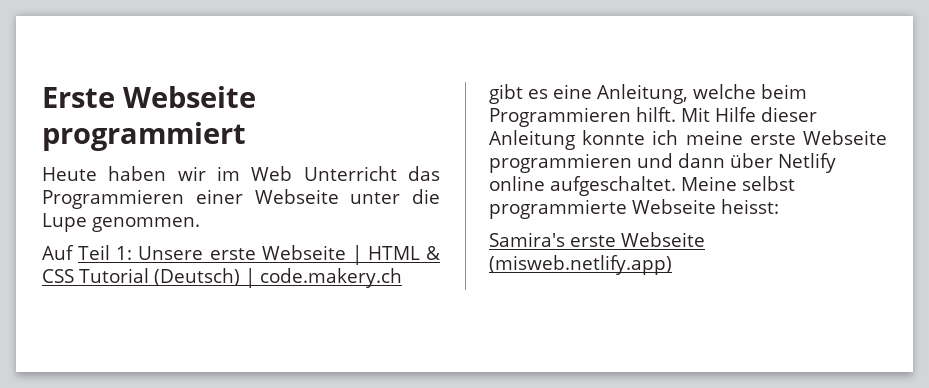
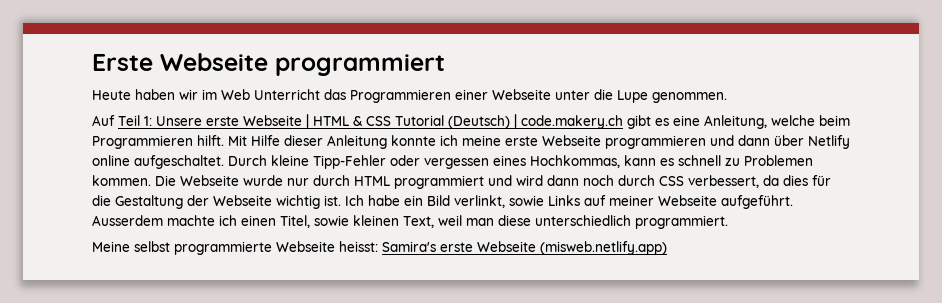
- Mit Hilfe dieser Anleitung konnte ich meine erste Webseite programmieren und dann über Netlify online aufgeschaltet. Meine selbst programmierte Webseite heisst:
- Samira's erste Webseite (misweb.netlify.app)
+ Mit Hilfe dieser Anleitung konnte ich meine erste Webseite programmieren und dann über Netlify online aufgeschaltet. Durch kleine Tipp-Fehler oder vergessen eines Hochkommas, kann es schnell zu Problemen kommen. Die Webseite wurde nur durch HTML programmiert und wird dann noch durch CSS verbessert, da dies für die Gestaltung der Webseite wichtig ist. Ich habe ein Bild verlinkt, sowie Links auf meiner Webseite aufgeführt. Ausserdem machte ich einen Titel, sowie kleinen Text, weil man diese unterschiedlich programmiert.
+ Meine selbst programmierte Webseite heisst: Samira's erste Webseite (misweb.netlify.app)

